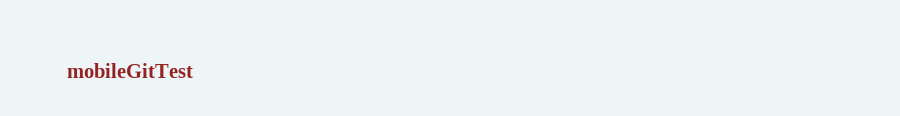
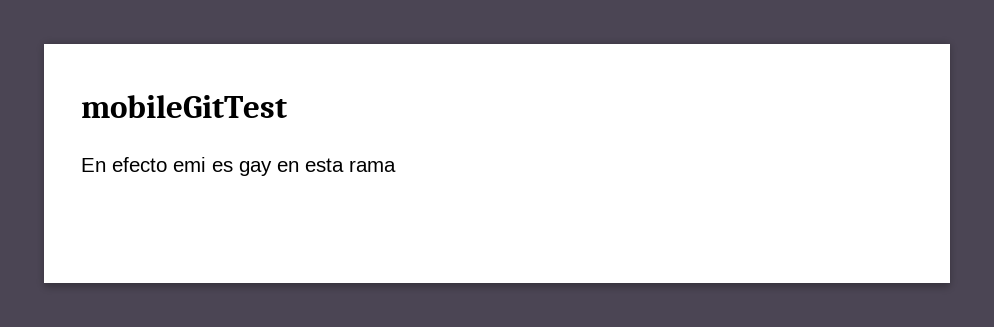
+ En efecto emi es gay en esta rama

